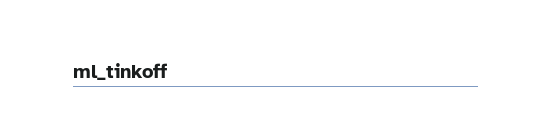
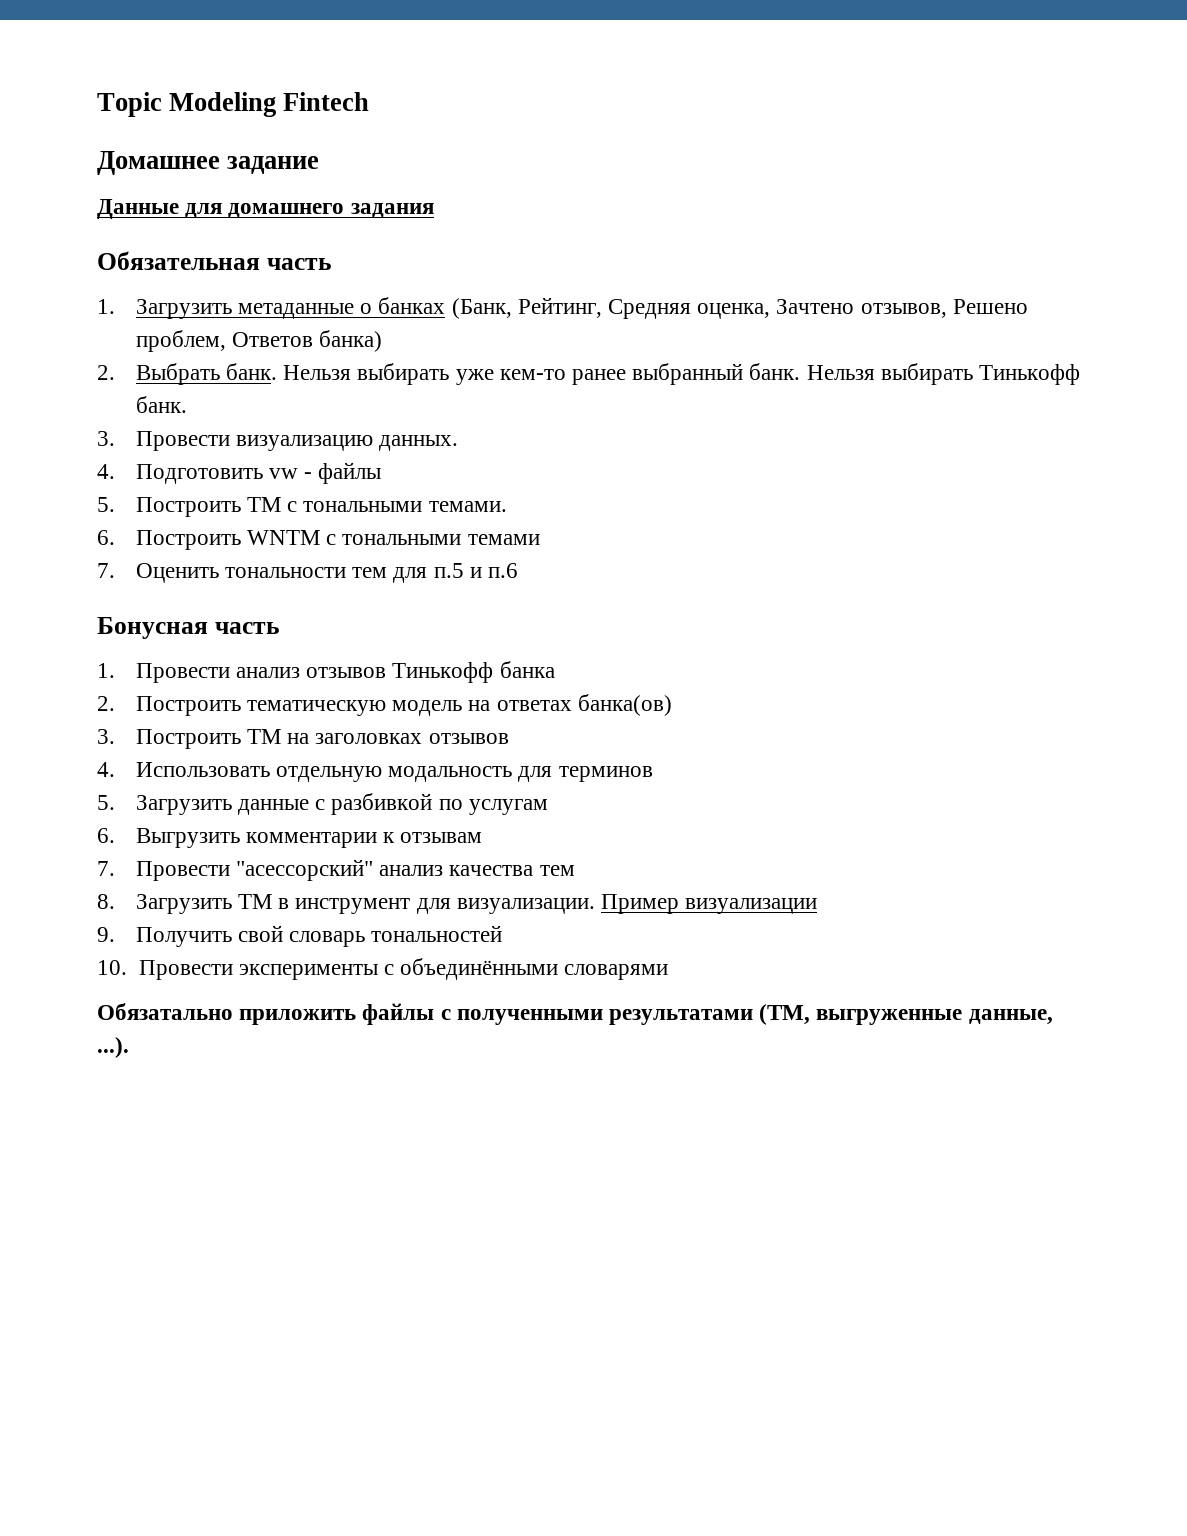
- ml_tinkoff
+ Topic Modeling Fintech
+ Домашнее задание
+ Данные для домашнего задания
+ Обязательная часть
+ 1. Загрузить метаданные о банках (Банк, Рейтинг, Средняя оценка, Зачтено отзывов, Решено проблем, Ответов банка)
+ 2. Выбрать банк. Нельзя выбирать уже кем-то ранее выбранный банк. Нельзя выбирать Тинькофф банк.
+ 3. Провести визуализацию данных.
+ 4. Подготовить vw - файлы
+ 5. Построить ТМ с тональными темами.
+ 6. Построить WNTM c тональными темами
+ 7. Оценить тональности тем для п.5 и п.6
+ Бонусная часть
+ 1. Провести анализ отзывов Тинькофф банка
+ 2. Построить тематическую модель на ответах банка(ов)
+ 3. Построить ТМ на заголовках отзывов
+ 4. Использовать отдельную модальность для терминов
+ 5. Загрузить данные с разбивкой по услугам
+ 6. Выгрузить комментарии к отзывам
+ 7. Провести "асессорский" анализ качества тем
+ 8. Загрузить ТМ в инструмент для визуализации. Пример визуализации
+ 9. Получить свой словарь тональностей
+ 10. Провести эксперименты с объединёнными словарями
+ Обязатально приложить файлы с полученными результатами (TM, выгруженные данные, ...).

